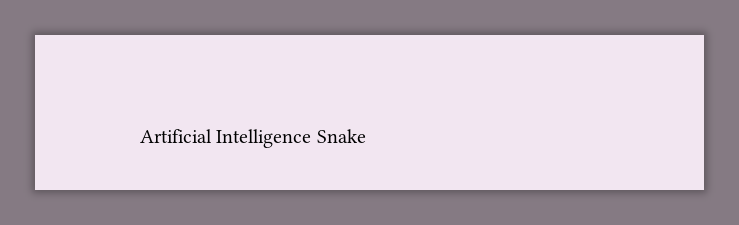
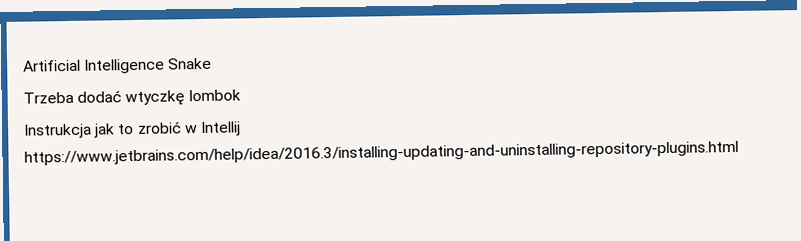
+ Trzeba dodać wtyczkę lombok
+ Instrukcja jak to zrobić w Intellij https://www.jetbrains.com/help/idea/2016.3/installing-updating-and-uninstalling-repository-plugins.html

